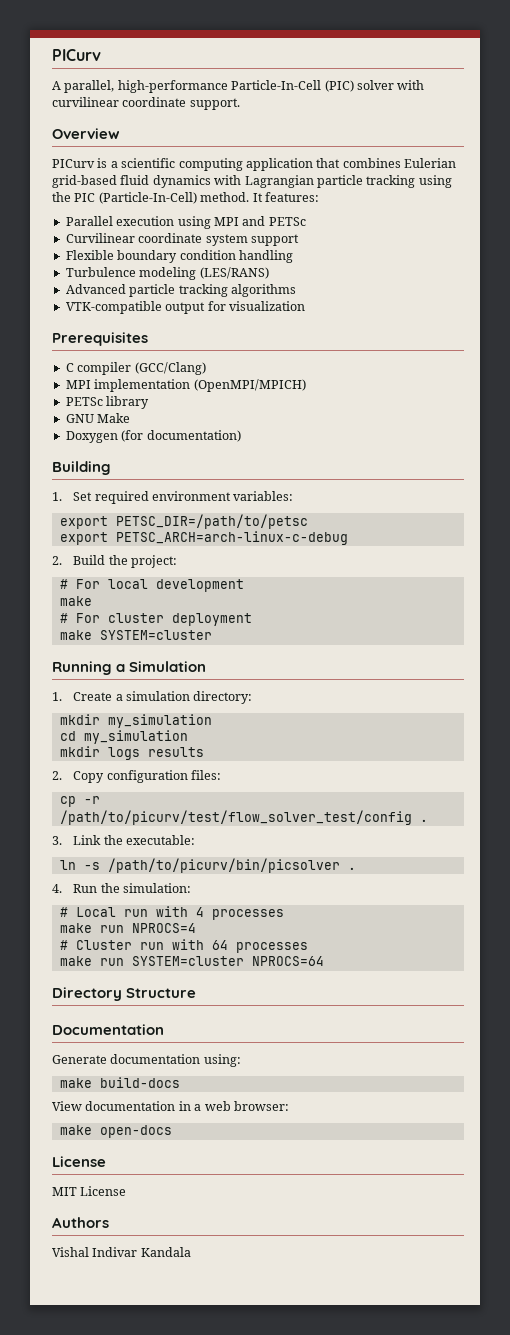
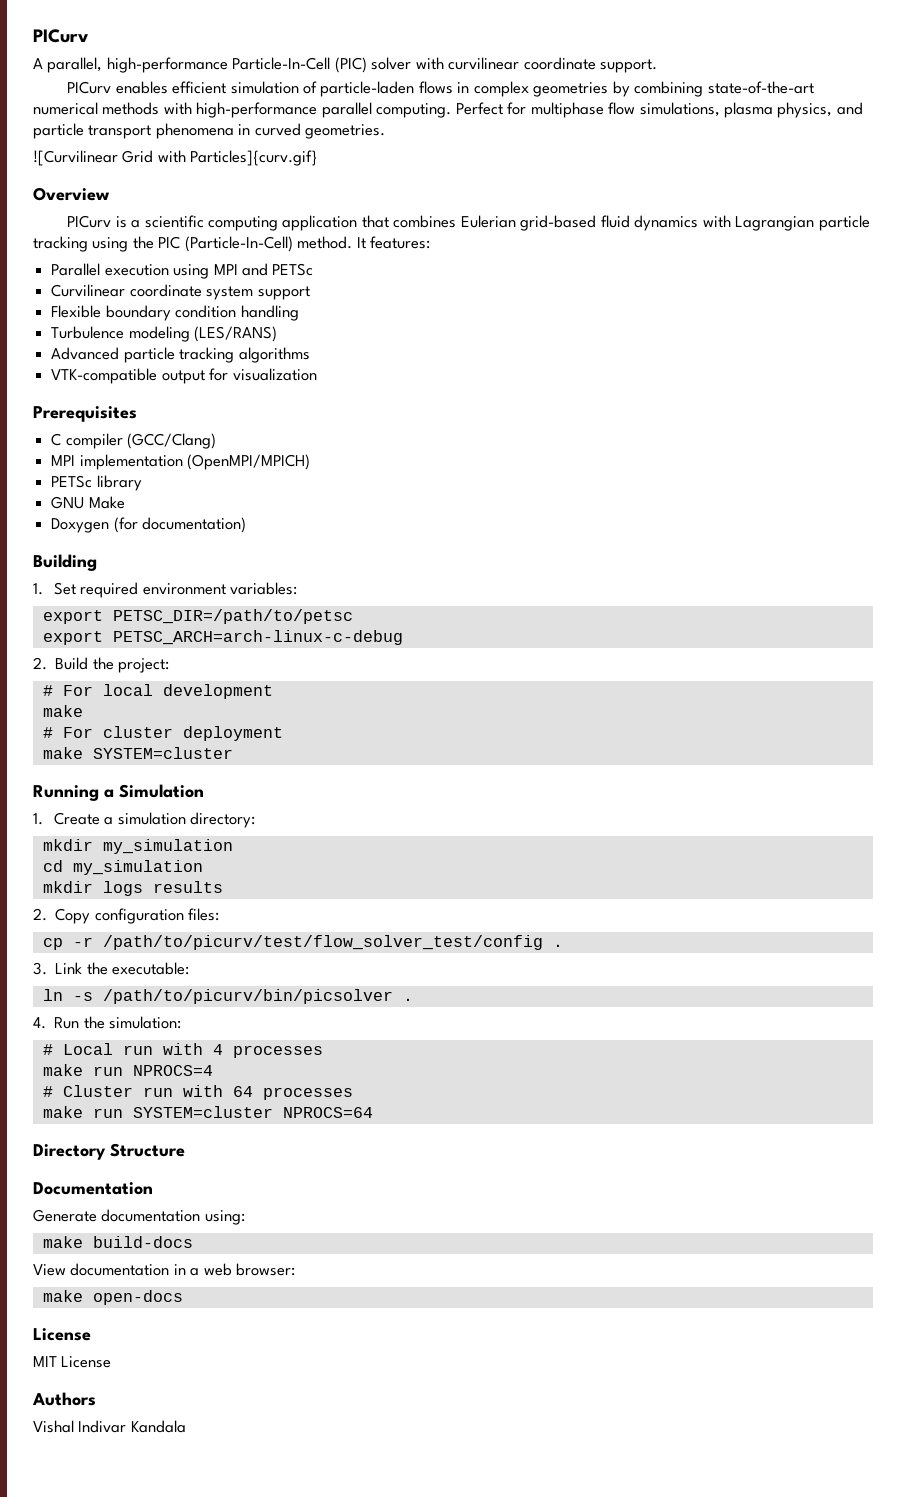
+ PICurv enables efficient simulation of particle-laden flows in complex geometries by combining state-of-the-art numerical methods with high-performance parallel computing. Perfect for multiphase flow simulations, plasma physics, and particle transport phenomena in curved geometries.
+ ![Curvilinear Grid with Particles]{curv.gif}

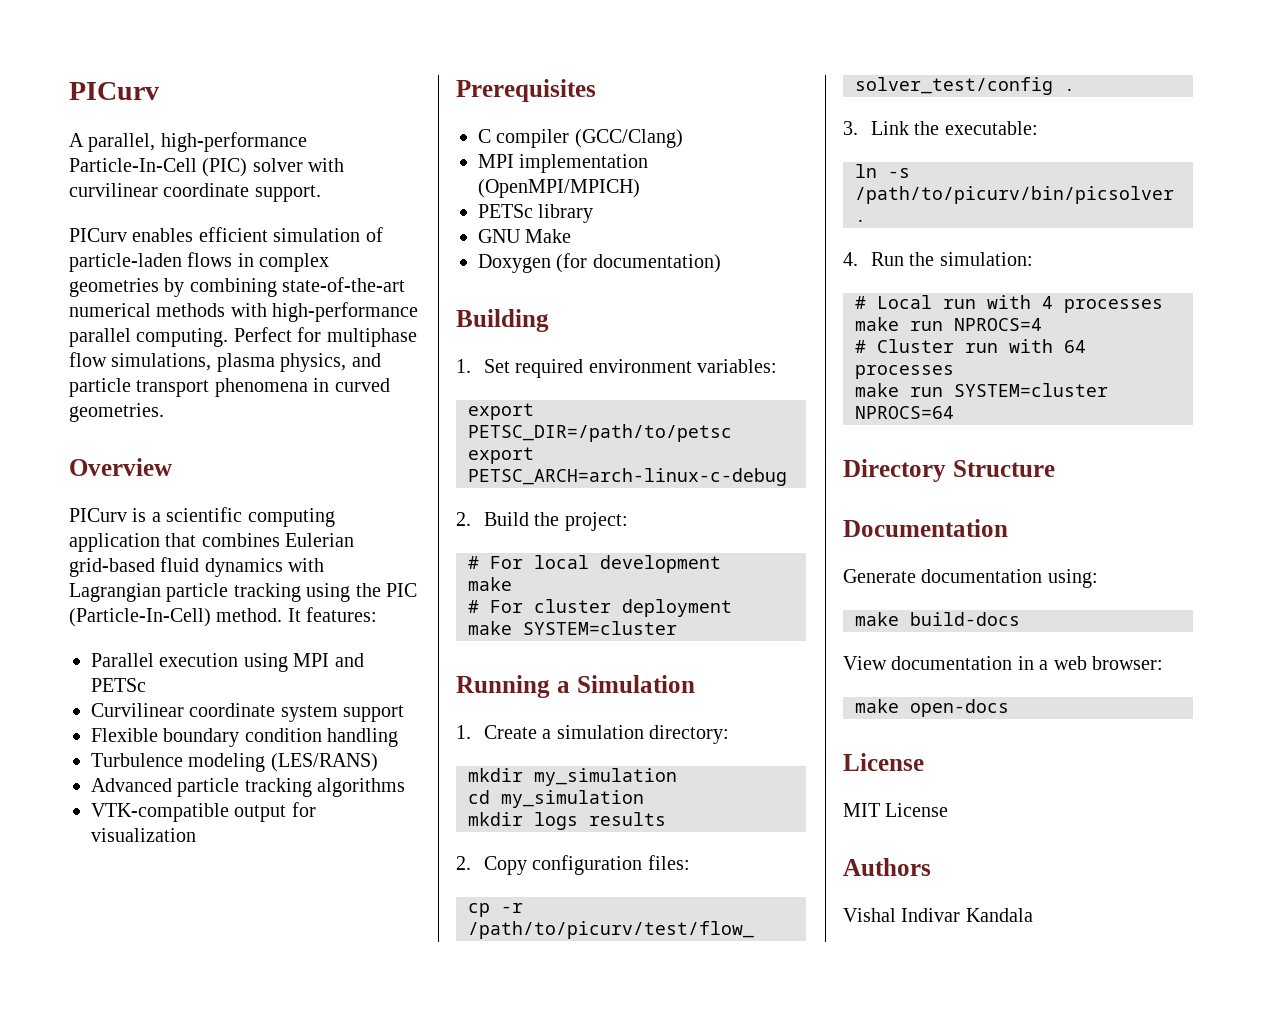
- ![Curvilinear Grid with Particles]{curv.gif}

